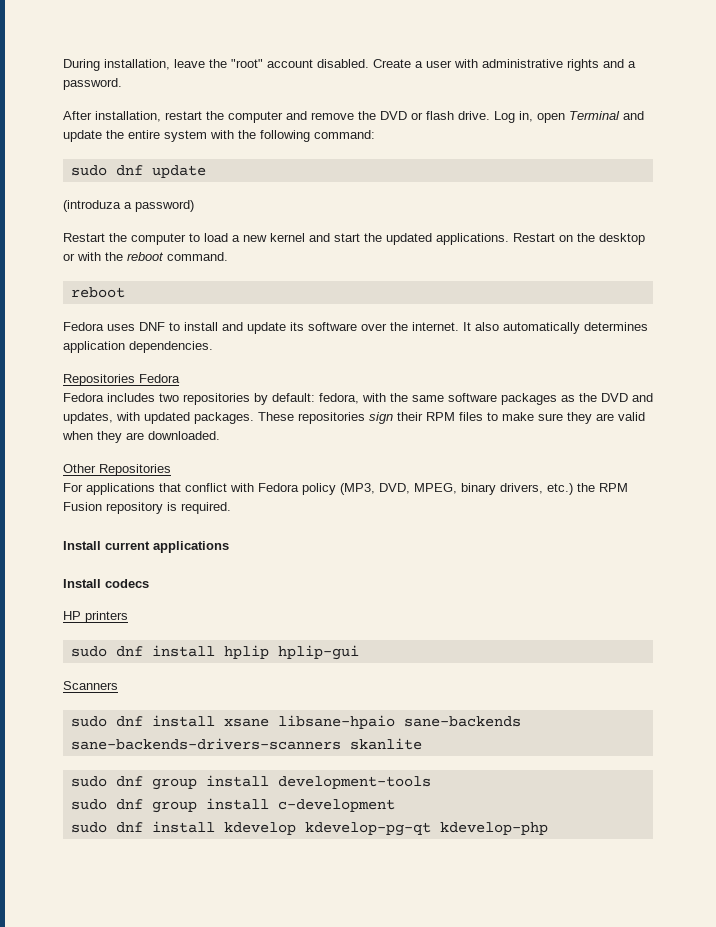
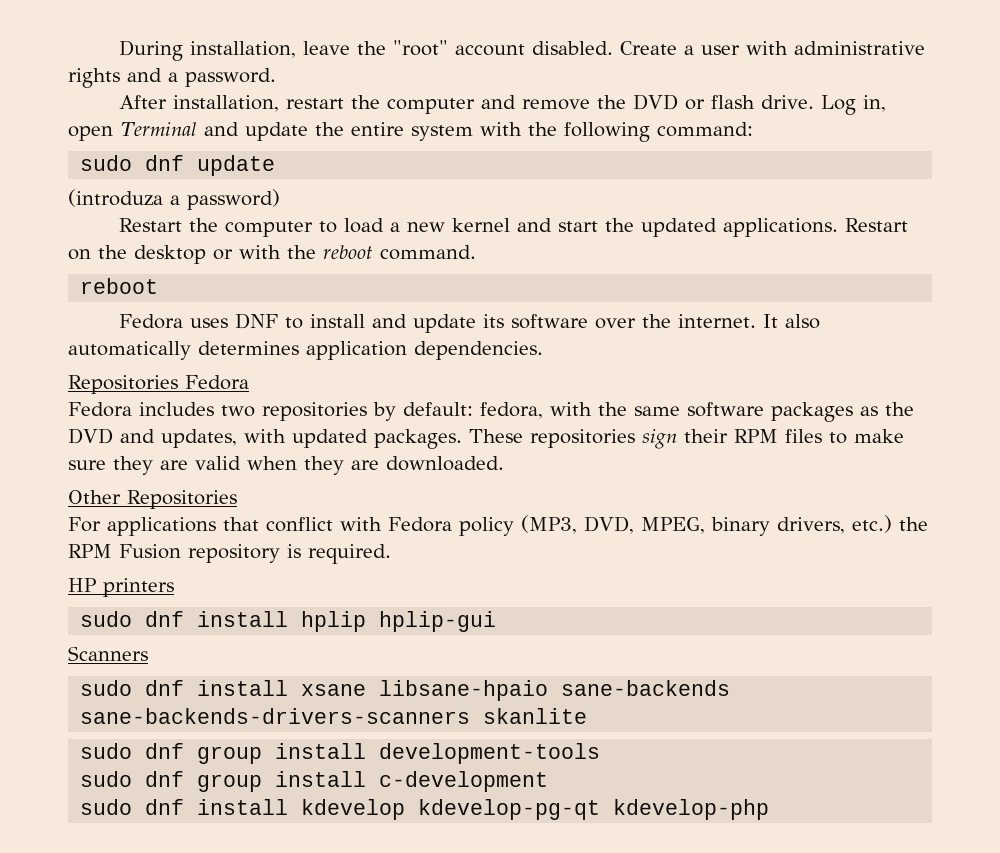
- Install current applications
- Install codecs

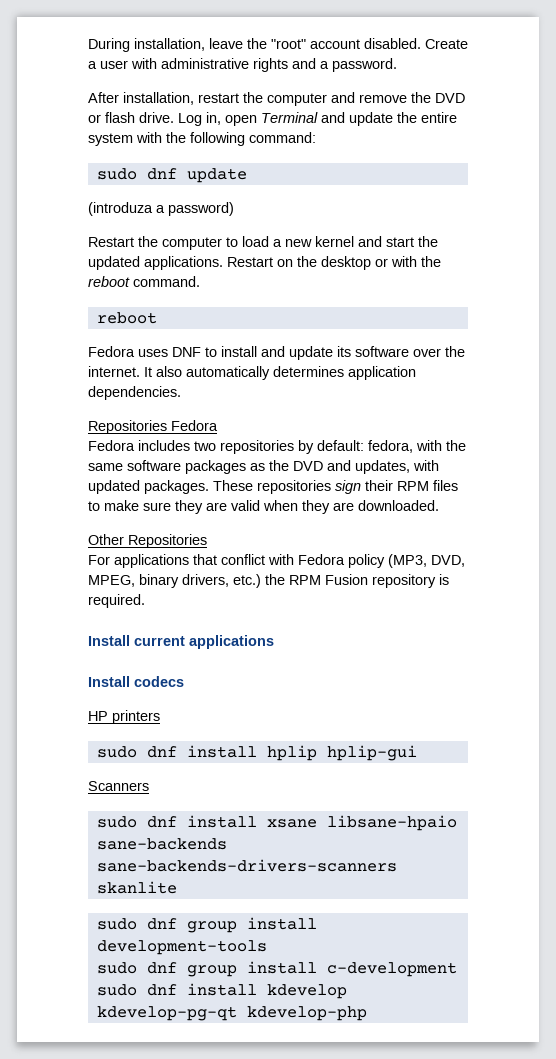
+ Install current applications
+ Install codecs

